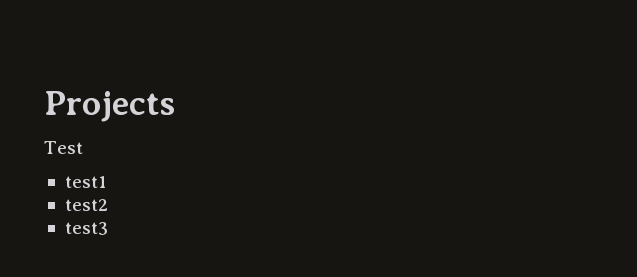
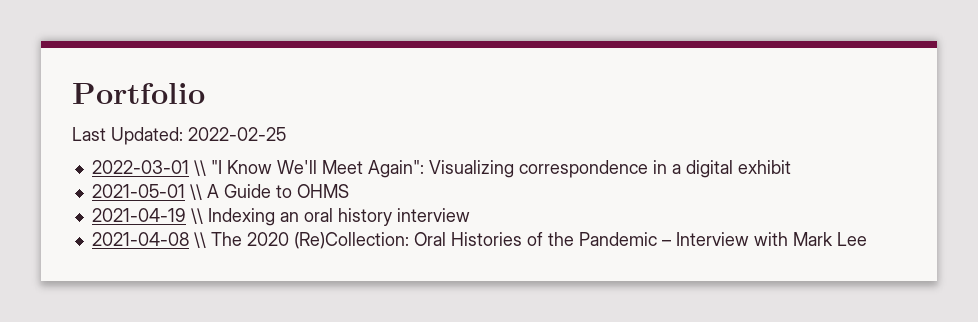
- Projects
- Test
- test1
- test2
- test3
+ Portfolio
+ Last Updated: 2022-02-25
+ 2022-03-01 \\ "I Know We'll Meet Again": Visualizing correspondence in a digital exhibit
+ 2021-05-01 \\ A Guide to OHMS
+ 2021-04-19 \\ Indexing an oral history interview
+ 2021-04-08 \\ The 2020 (Re)Collection: Oral Histories of the Pandemic – Interview with Mark Lee

